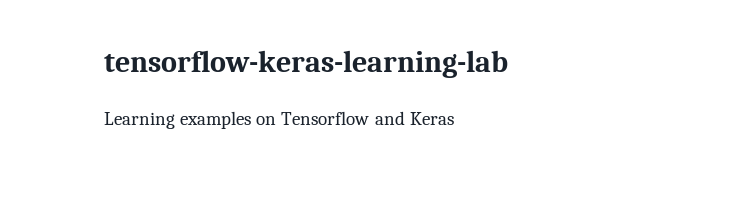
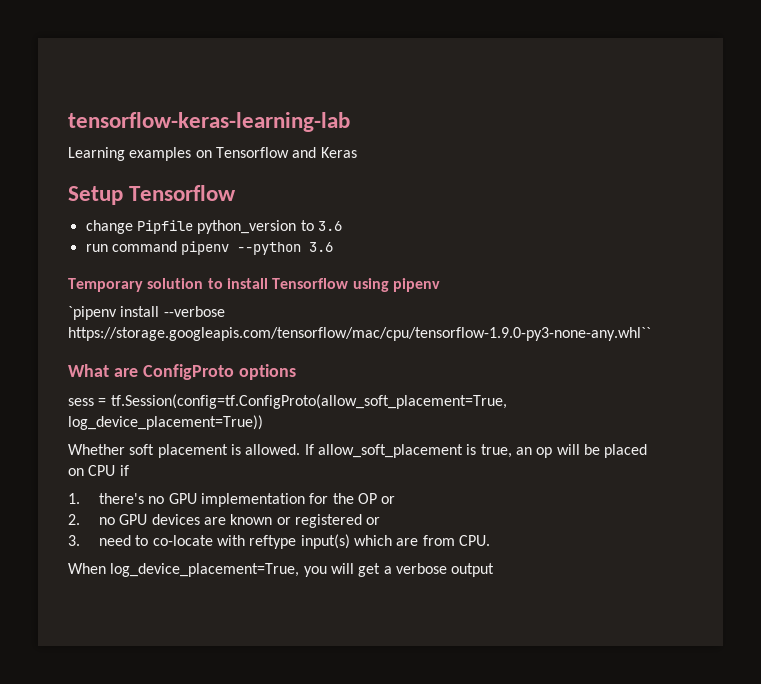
+ Setup Tensorflow
+ change Pipfile python_version to 3.6
+ run command pipenv --python 3.6
+ Temporary solution to install Tensorflow using pipenv
+ `pipenv install --verbose https://storage.googleapis.com/tensorflow/mac/cpu/tensorflow-1.9.0-py3-none-any.whl``
+ What are ConfigProto options
+ sess = tf.Session(config=tf.ConfigProto(allow_soft_placement=True, log_device_placement=True))
+ Whether soft placement is allowed. If allow_soft_placement is true, an op will be placed on CPU if
+ 1. there's no GPU implementation for the OP or
+ 2. no GPU devices are known or registered or
+ 3. need to co-locate with reftype input(s) which are from CPU.
+ When log_device_placement=True, you will get a verbose output

